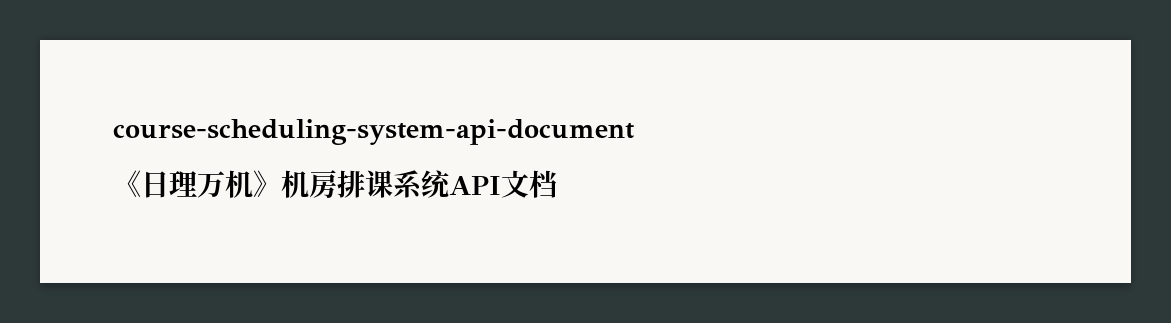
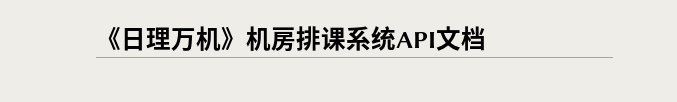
- course-scheduling-system-api-document

